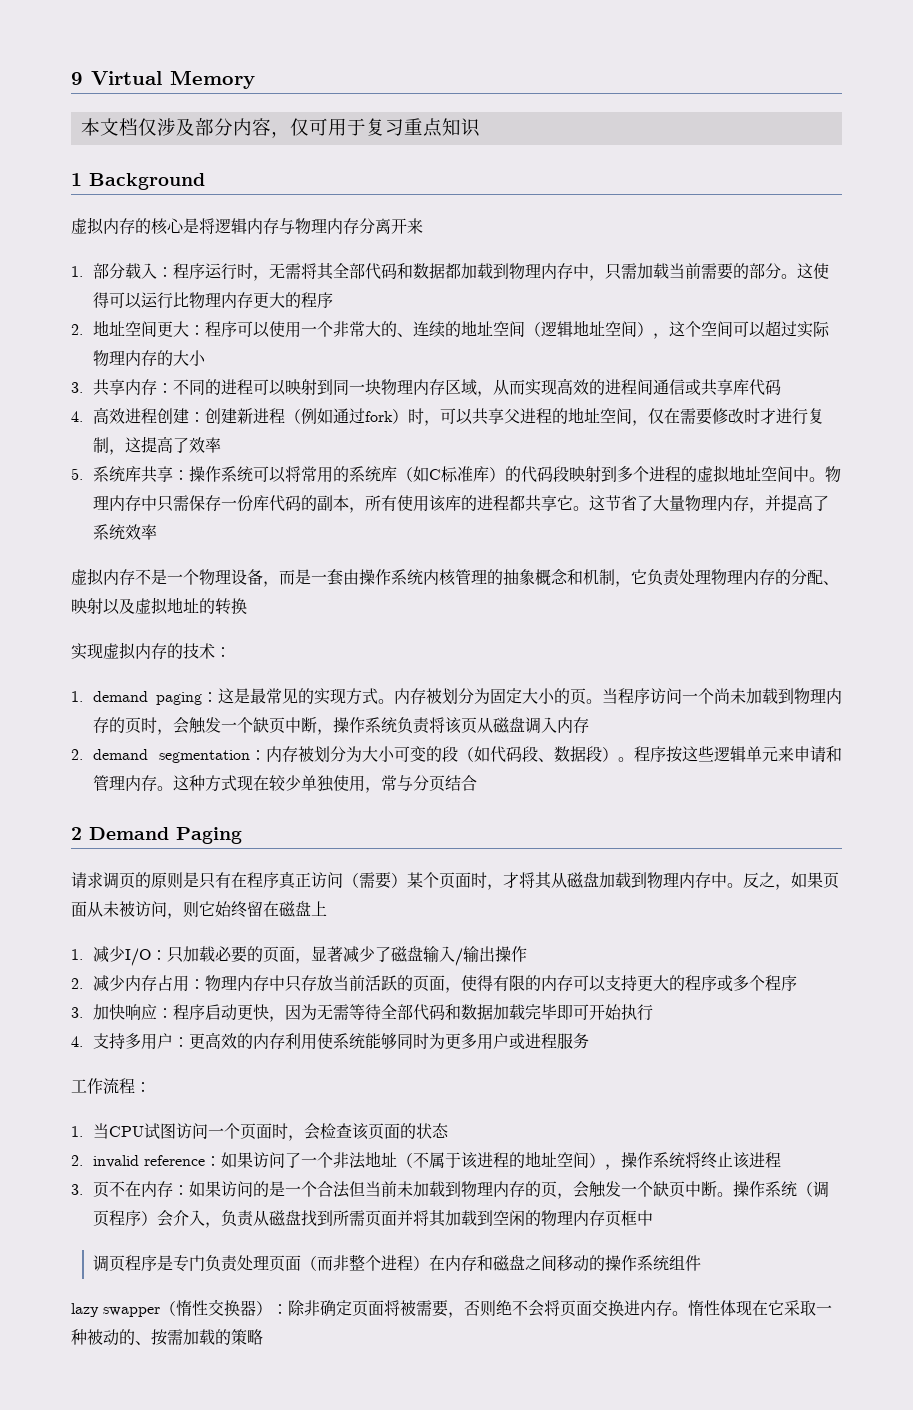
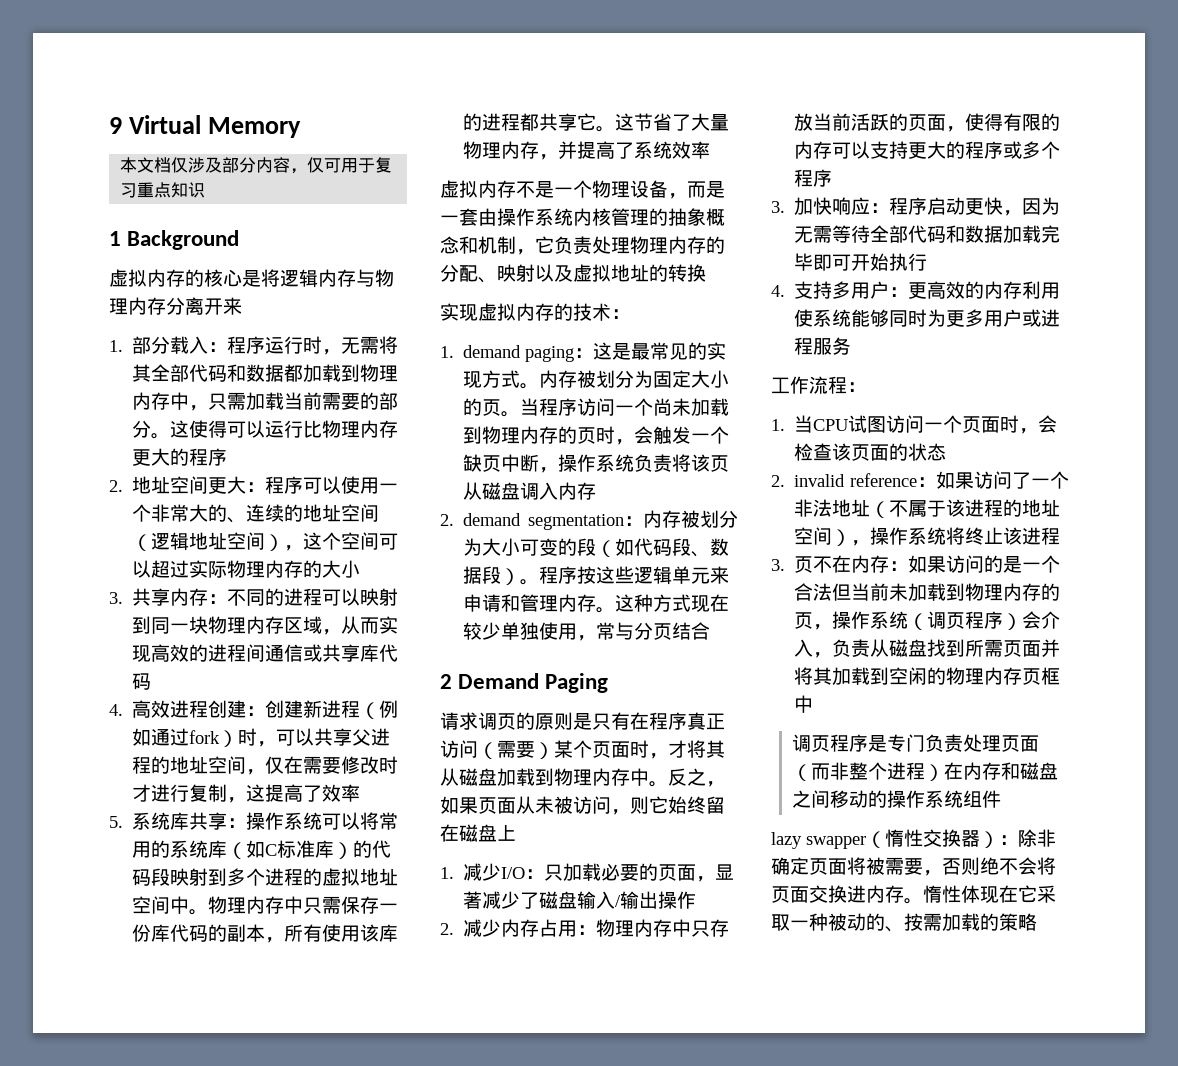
- 3.页不在内存：如果访问的是一个合法但当前未加载到物理内存的页，会触发一个缺页中断。操作系统（调页程序）会介入，负责从磁盘找到所需页面并将其加载到空闲的物理内存页框中
+ 3.页不在内存：如果访问的是一个合法但当前未加载到物理内存的页，操作系统（调页程序）会介入，负责从磁盘找到所需页面并将其加载到空闲的物理内存页框中

